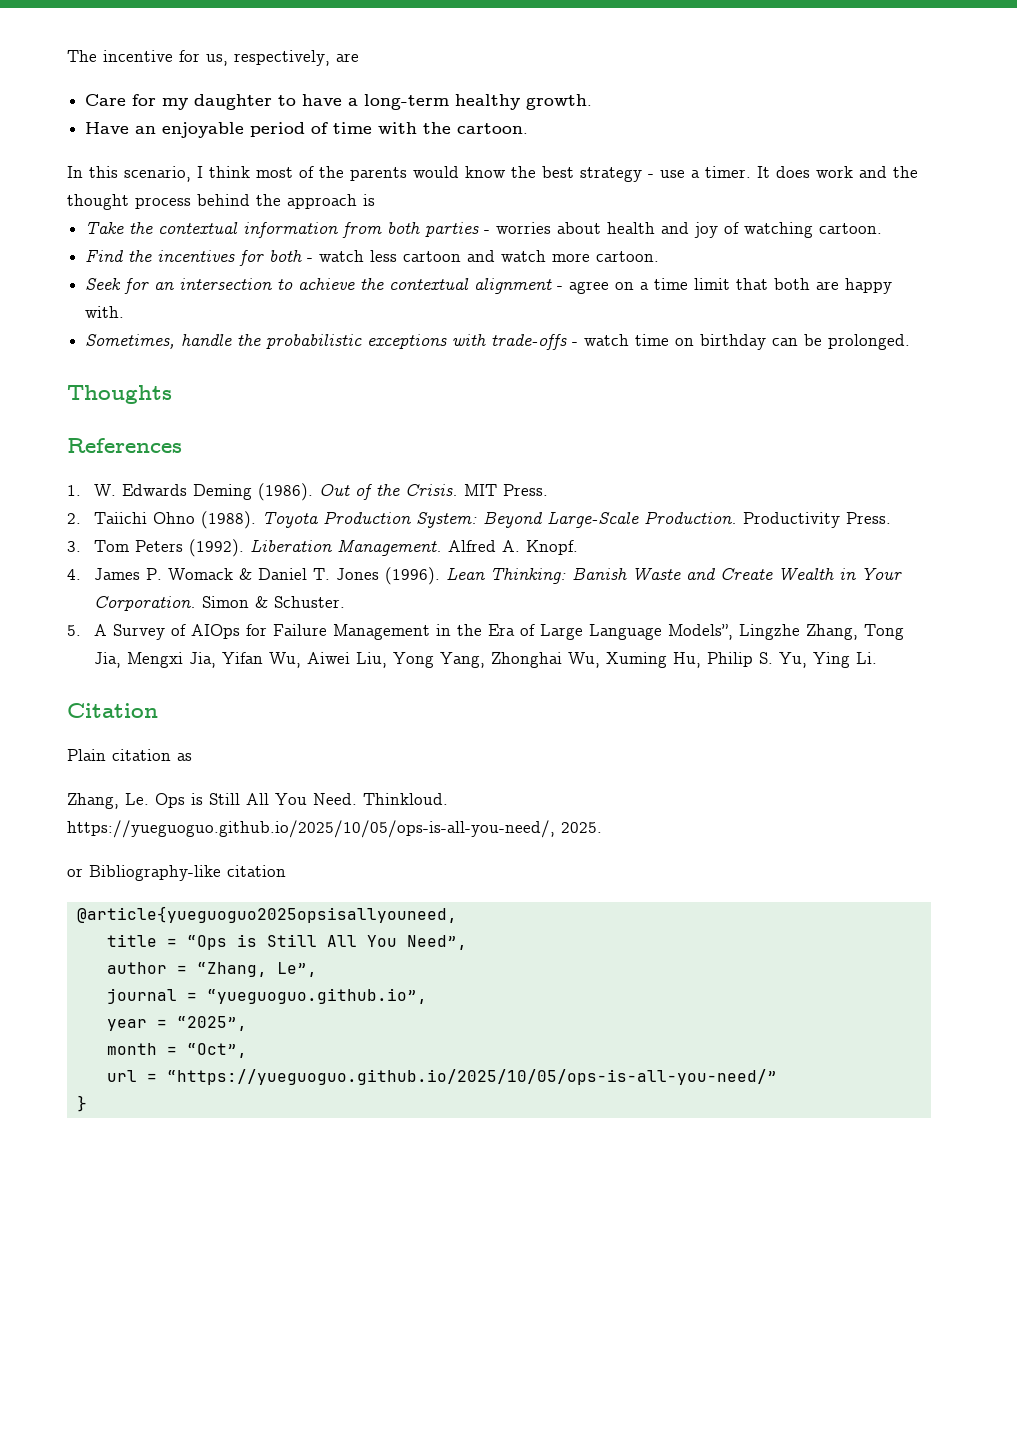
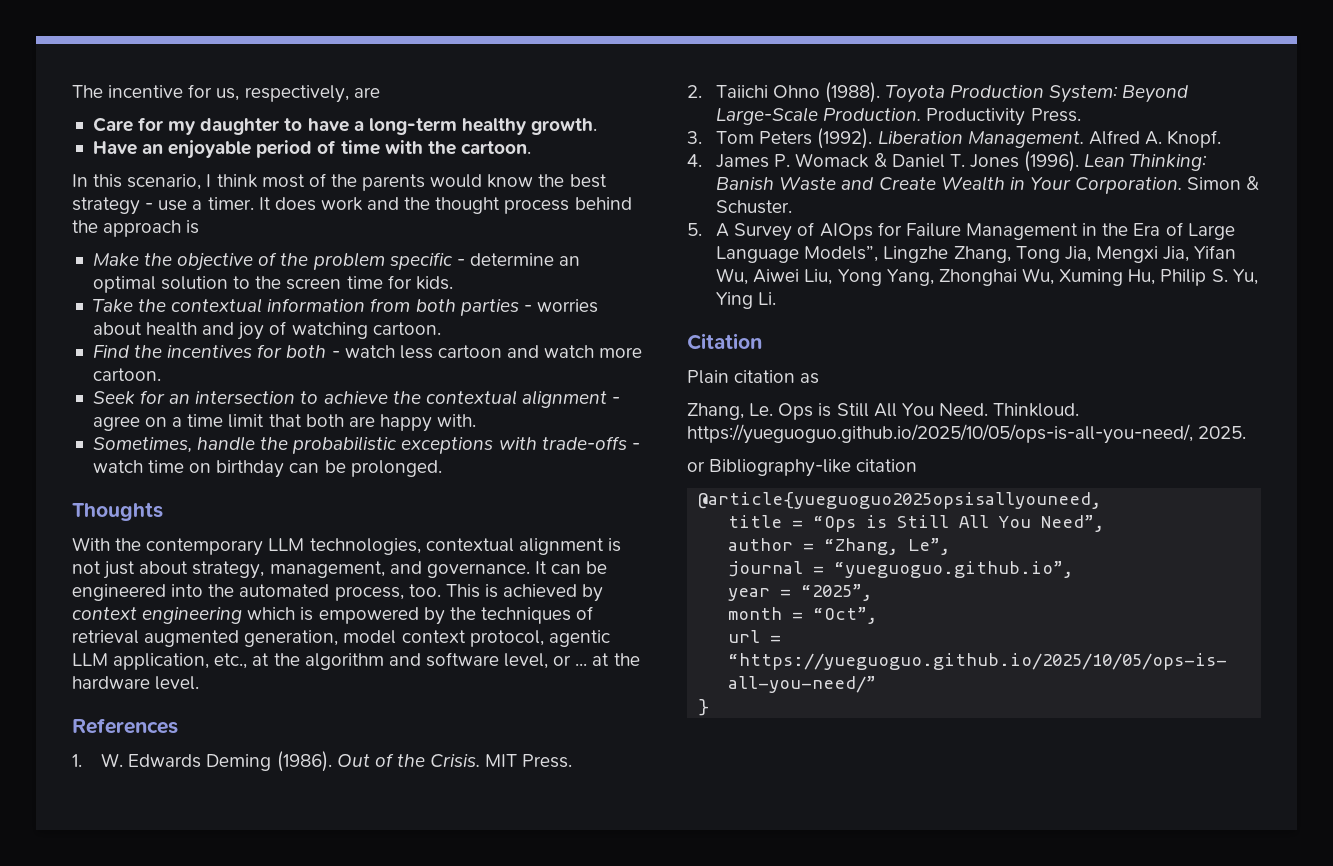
+ Make the objective of the problem specific - determine an optimal solution to the screen time for kids.
+ With the contemporary LLM technologies, contextual alignment is not just about strategy, management, and governance. It can be engineered into the automated process, too. This is achieved by context engineering which is empowered by the techniques of retrieval augmented generation, model context protocol, agentic LLM application, etc., at the algorithm and software level, or ... at the hardware level.

